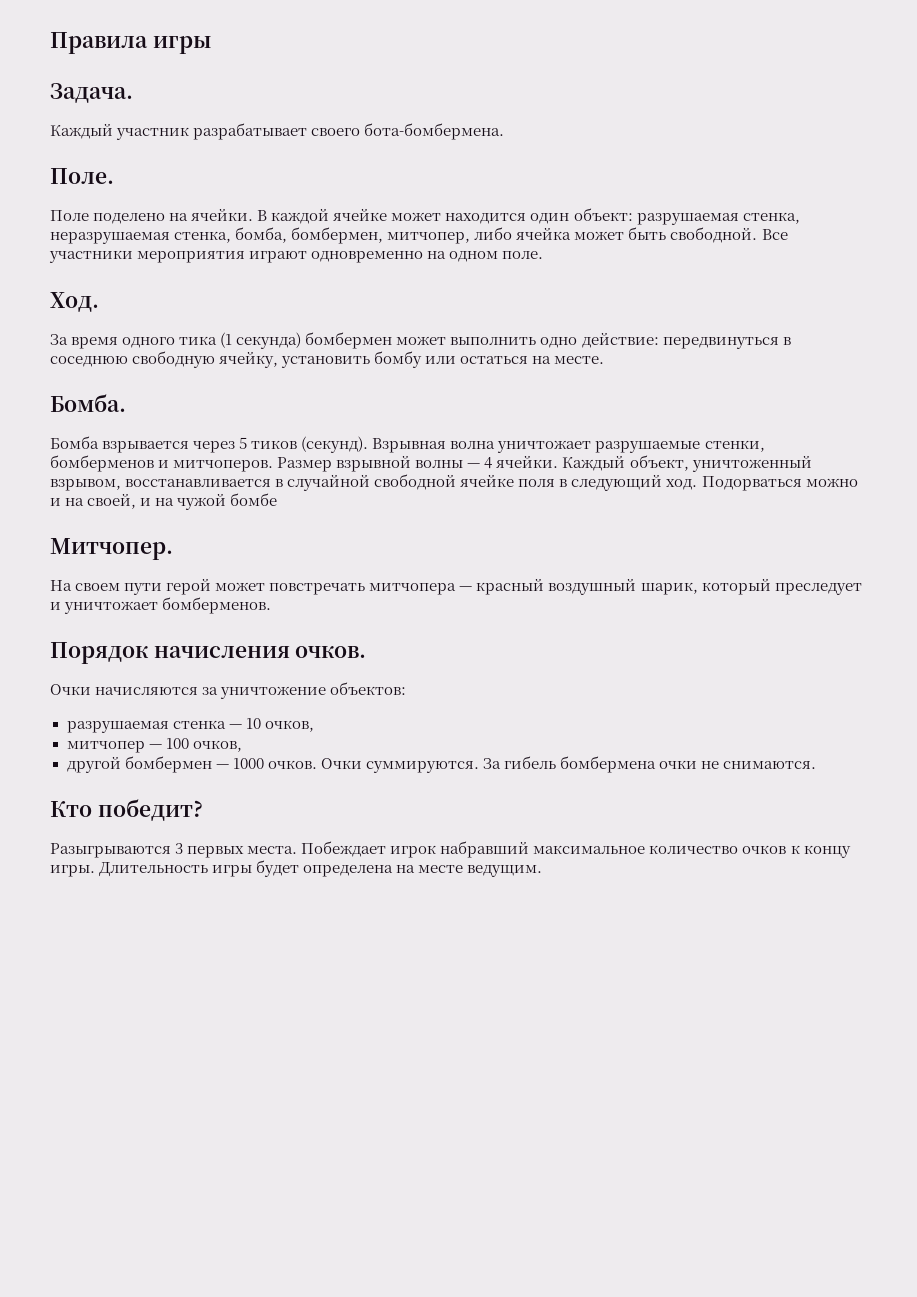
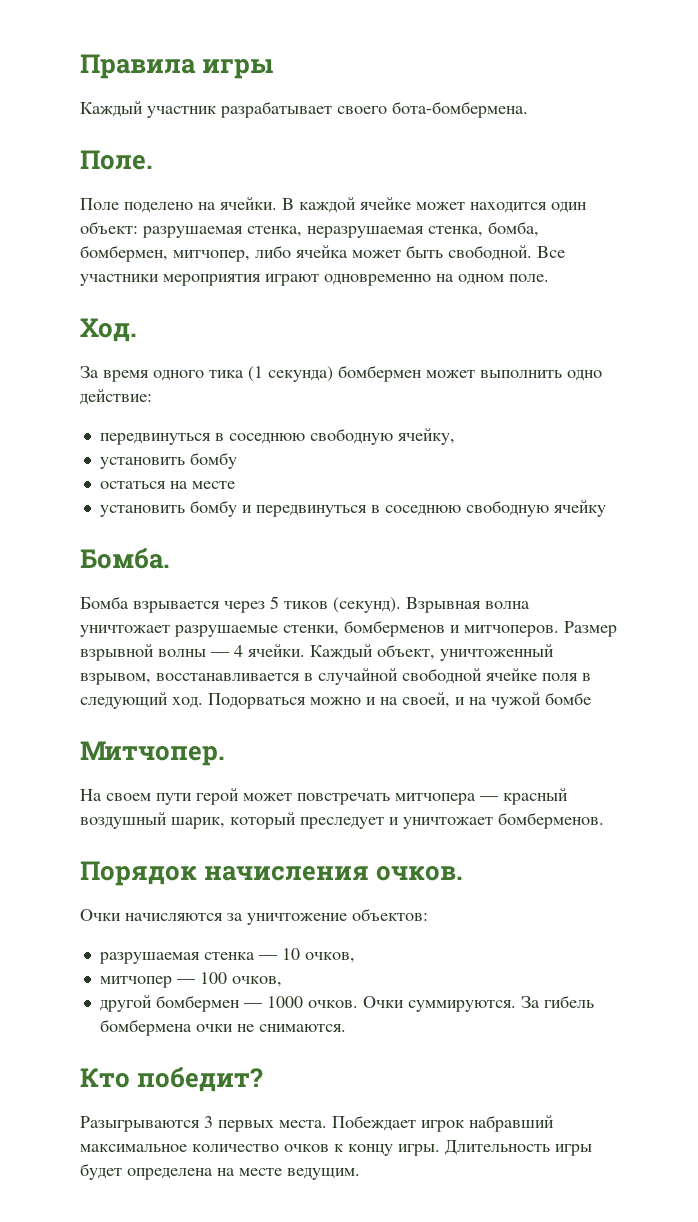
- Задача.
- За время одного тика (1 секунда) бомбермен может выполнить одно действие: передвинуться в соседнюю свободную ячейку, установить бомбу или остаться на месте.
+ За время одного тика (1 секунда) бомбермен может выполнить одно действие:
+ передвинуться в соседнюю свободную ячейку,
+ установить бомбу
+ остаться на месте
+ установить бомбу и передвинуться в соседнюю свободную ячейку

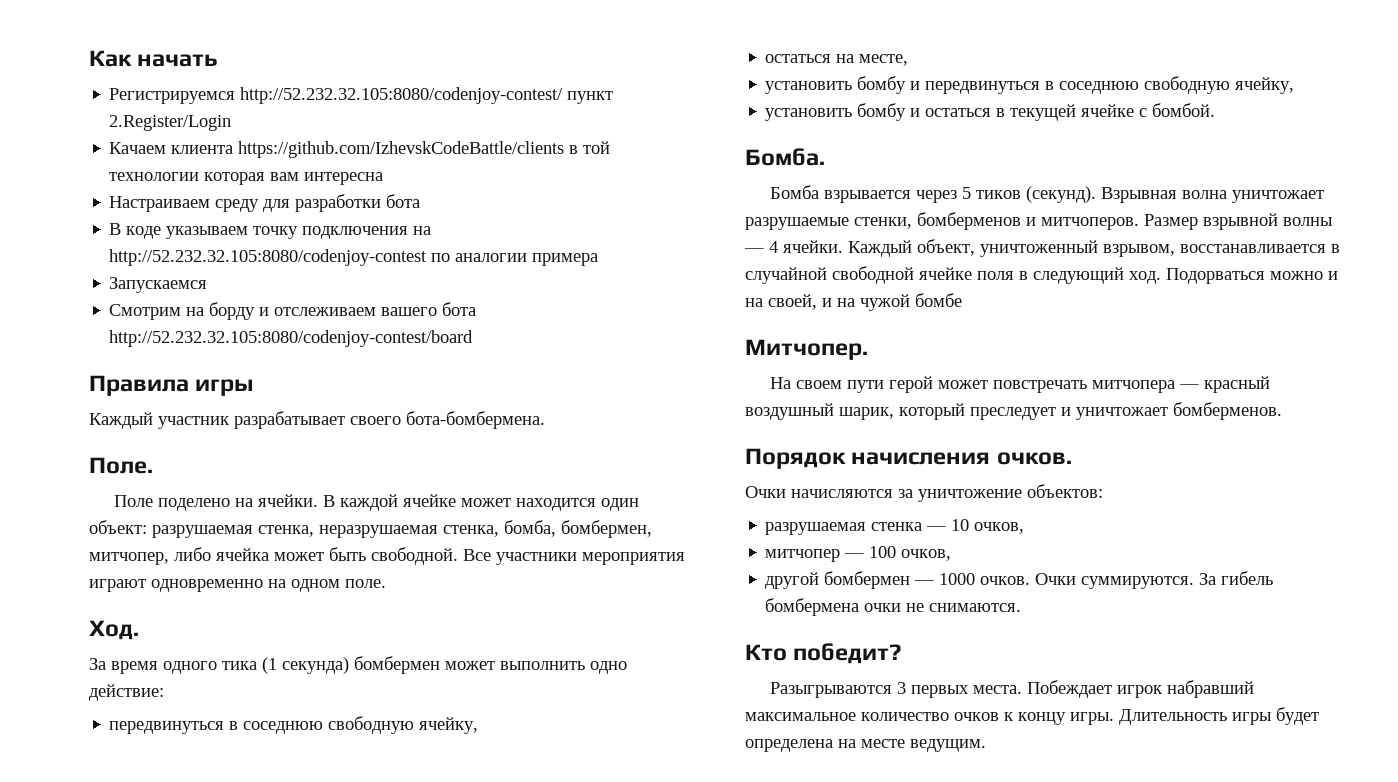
+ Как начать
+ Регистрируемся http://52.232.32.105:8080/codenjoy-contest/ пункт 2.Register/Login
+ Качаем клиента https://github.com/IzhevskCodeBattle/clients в той технологии которая вам интересна
+ Настраиваем среду для разработки бота
+ В коде указываем точку подключения на http://52.232.32.105:8080/codenjoy-contest по аналогии примера
+ Запускаемся
+ Смотрим на борду и отслеживаем вашего бота http://52.232.32.105:8080/codenjoy-contest/board
  За время одного тика (1 секунда) бомбермен может выполнить одно действие:
  передвинуться в соседнюю свободную ячейку,
- установить бомбу
- остаться на месте
+ остаться на месте,
- установить бомбу и передвинуться в соседнюю свободную ячейку
+ установить бомбу и передвинуться в соседнюю свободную ячейку,
+ установить бомбу и остаться в текущей ячейке с бомбой.

